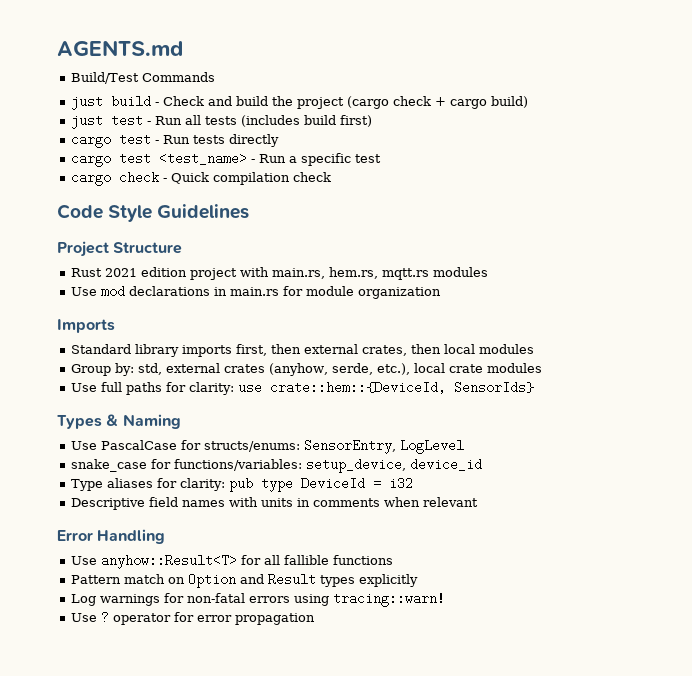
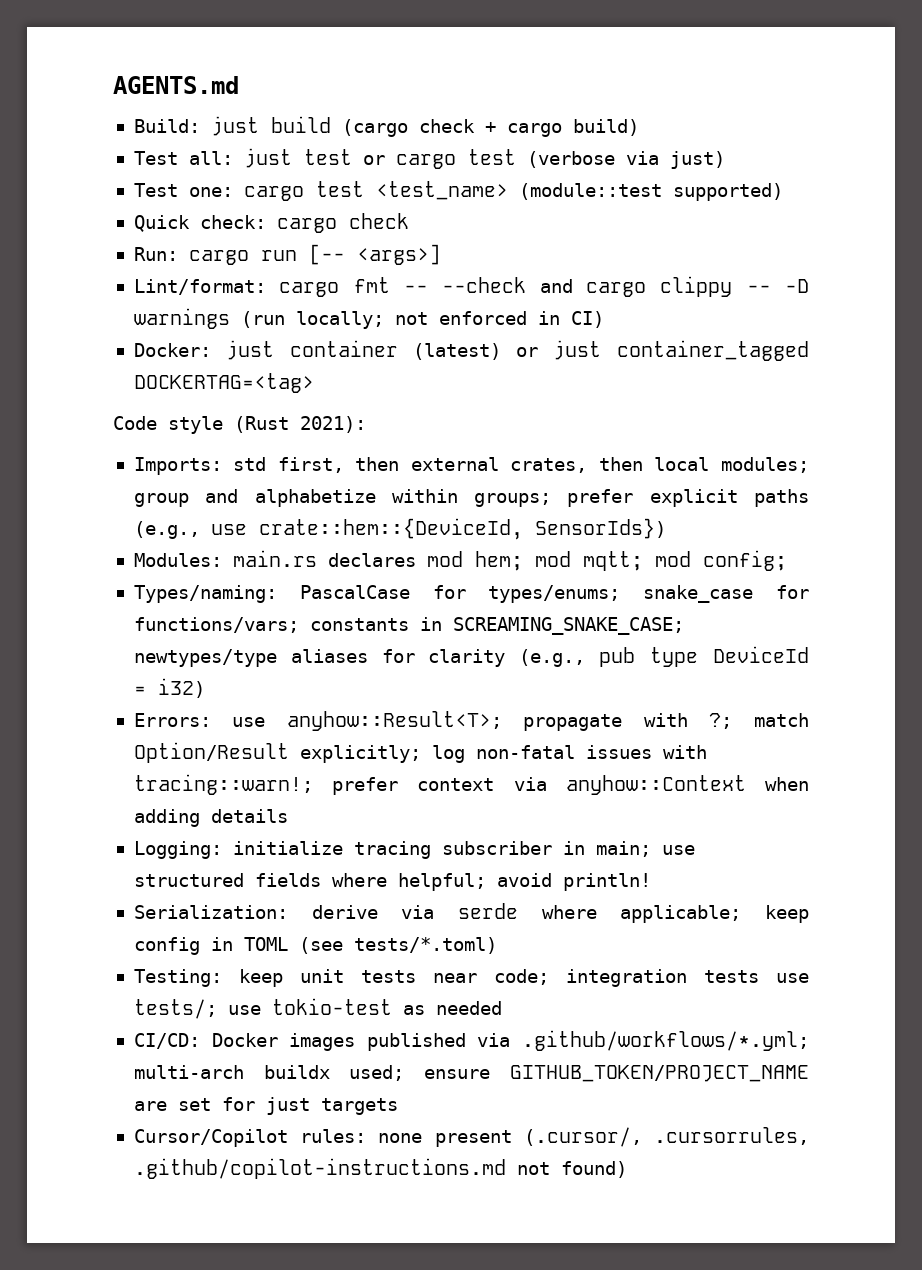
- Build/Test Commands
- just build - Check and build the project (cargo check + cargo build)
+ Build: just build (cargo check + cargo build)
- just test - Run all tests (includes build first)
- cargo test - Run tests directly
- cargo test <test_name> - Run a specific test
- cargo check - Quick compilation check
- Code Style Guidelines
- Project Structure
- Rust 2021 edition project with main.rs, hem.rs, mqtt.rs modules
- Use mod declarations in main.rs for module organization
- Imports
- Standard library imports first, then external crates, then local modules
- Group by: std, external crates (anyhow, serde, etc.), local crate modules
- Use full paths for clarity: use crate::hem::{DeviceId, SensorIds}
- Types & Naming
- Use PascalCase for structs/enums: SensorEntry, LogLevel
- snake_case for functions/variables: setup_device, device_id
- Type aliases for clarity: pub type DeviceId = i32
- Descriptive field names with units in comments when relevant
- Error Handling
- Use anyhow::Result<T> for all fallible functions
- Pattern match on Option and Result types explicitly
- Log warnings for non-fatal errors using tracing::warn!
- Use ? operator for error propagation
+ Test all: just test or cargo test (verbose via just)
+ Test one: cargo test <test_name> (module::test supported)
+ Quick check: cargo check
+ Run: cargo run [-- <args>]
+ Lint/format: cargo fmt -- --check and cargo clippy -- -D warnings (run locally; not enforced in CI)
+ Docker: just container (latest) or just container_tagged DOCKERTAG=<tag>
+ Code style (Rust 2021):
+ Imports: std first, then external crates, then local modules; group and alphabetize within groups; prefer explicit paths (e.g., use crate::hem::{DeviceId, SensorIds})
+ Modules: main.rs declares mod hem; mod mqtt; mod config;
+ Types/naming: PascalCase for types/enums; snake_case for functions/vars; constants in SCREAMING_SNAKE_CASE; newtypes/type aliases for clarity (e.g., pub type DeviceId = i32)
+ Errors: use anyhow::Result<T>; propagate with ?; match Option/Result explicitly; log non-fatal issues with tracing::warn!; prefer context via anyhow::Context when adding details
+ Logging: initialize tracing subscriber in main; use structured fields where helpful; avoid println!
+ Serialization: derive via serde where applicable; keep config in TOML (see tests/*.toml)
+ Testing: keep unit tests near code; integration tests use tests/; use tokio-test as needed
+ CI/CD: Docker images published via .github/workflows/*.yml; multi-arch buildx used; ensure GITHUB_TOKEN/PROJECT_NAME are set for just targets
+ Cursor/Copilot rules: none present (.cursor/, .cursorrules, .github/copilot-instructions.md not found)

